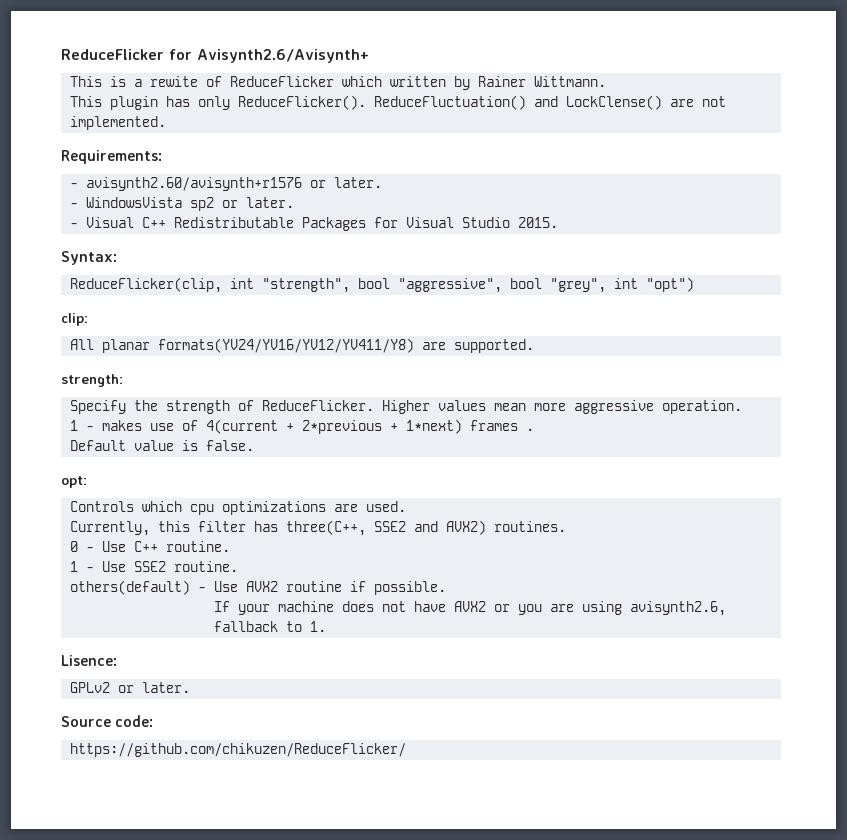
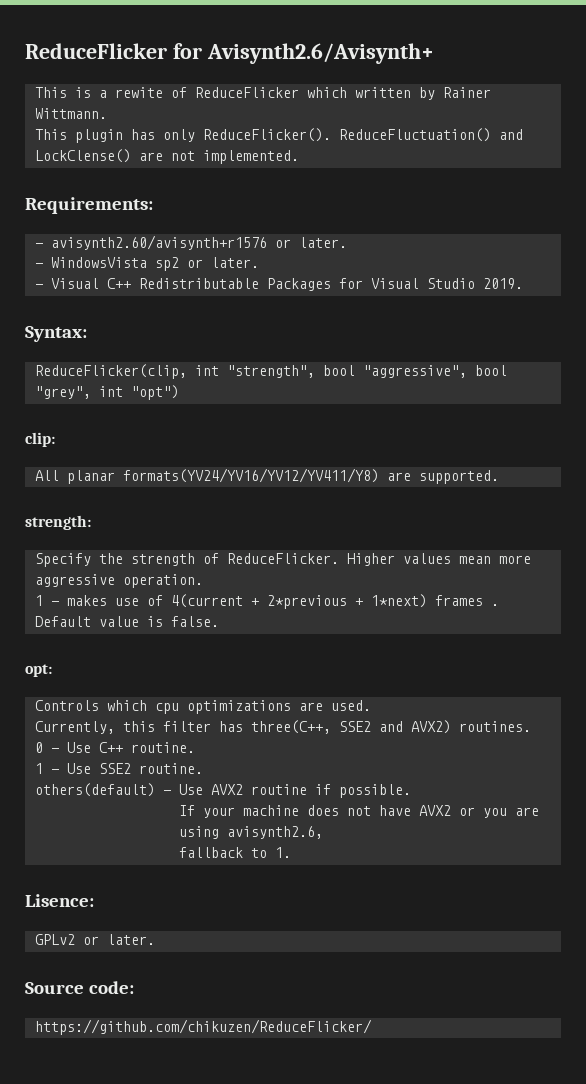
- - Visual C++ Redistributable Packages for Visual Studio 2015.
+ - Visual C++ Redistributable Packages for Visual Studio 2019.

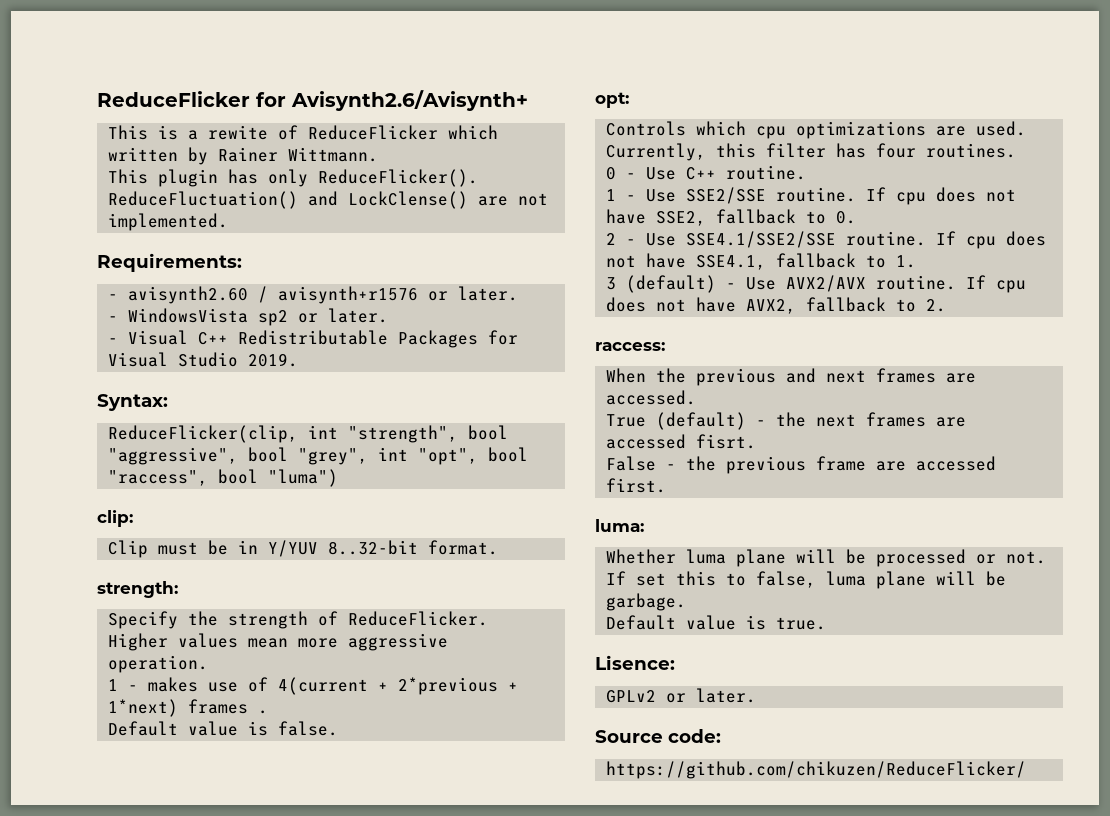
- - avisynth2.60/avisynth+r1576 or later.
+ - avisynth2.60 / avisynth+r1576 or later.
- ReduceFlicker(clip, int "strength", bool "aggressive", bool "grey", int "opt")
+ ReduceFlicker(clip, int "strength", bool "aggressive", bool "grey", int "opt", bool "raccess", bool "luma")
  clip:
- All planar formats(YV24/YV16/YV12/YV411/Y8) are supported.
+ Clip must be in Y/YUV 8..32-bit format.
- Currently, this filter has three(C++, SSE2 and AVX2) routines.
+ Currently, this filter has four routines.
- 1 - Use SSE2 routine.
- others(default) - Use AVX2 routine if possible.
- If your machine does not have AVX2 or you are using avisynth2.6,
- fallback to 1.
+ 1 - Use SSE2/SSE routine. If cpu does not have SSE2, fallback to 0.
+ 2 - Use SSE4.1/SSE2/SSE routine. If cpu does not have SSE4.1, fallback to 1.
+ 3 (default) - Use AVX2/AVX routine. If cpu does not have AVX2, fallback to 2.
+ raccess:
+ When the previous and next frames are accessed.
+ True (default) - the next frames are accessed fisrt.
+ False - the previous frame are accessed first.
+ luma:
+ Whether luma plane will be processed or not. If set this to false, luma plane will be garbage.
+ Default value is true.

